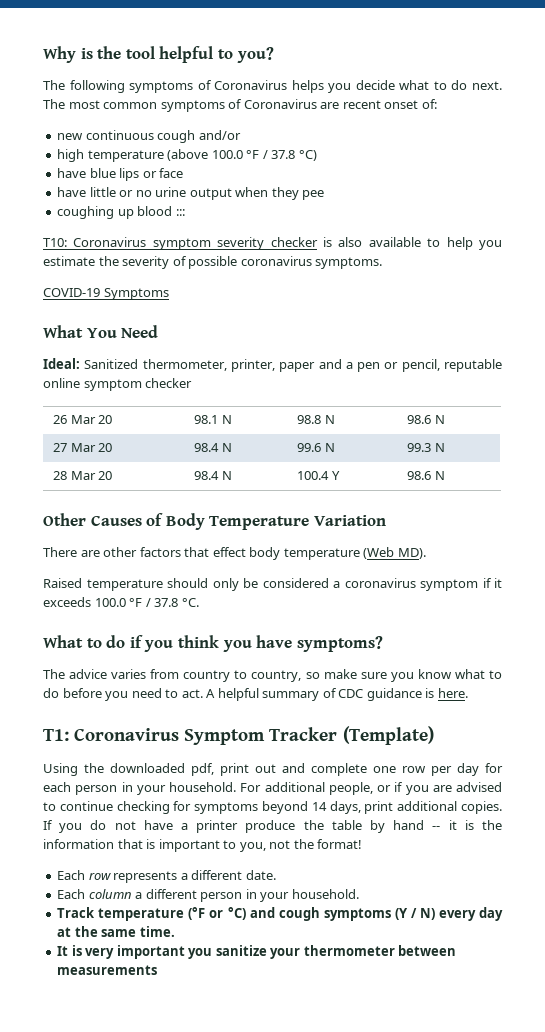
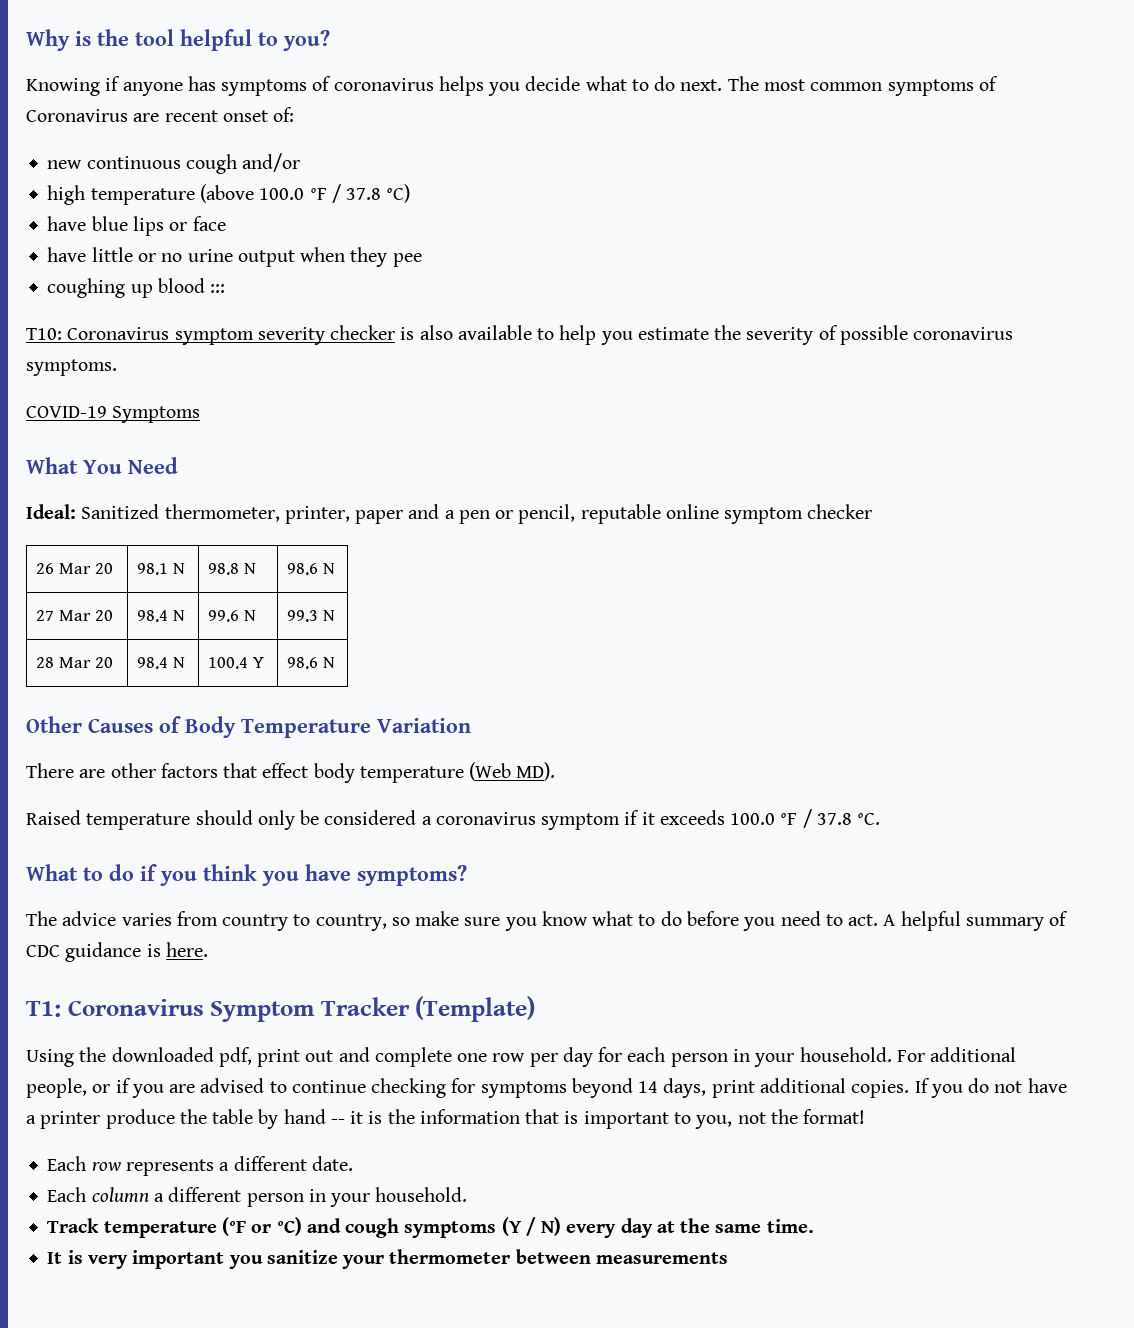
- The following symptoms of Coronavirus helps you decide what to do next.
+ Knowing if anyone has symptoms of coronavirus helps you decide what to do next.

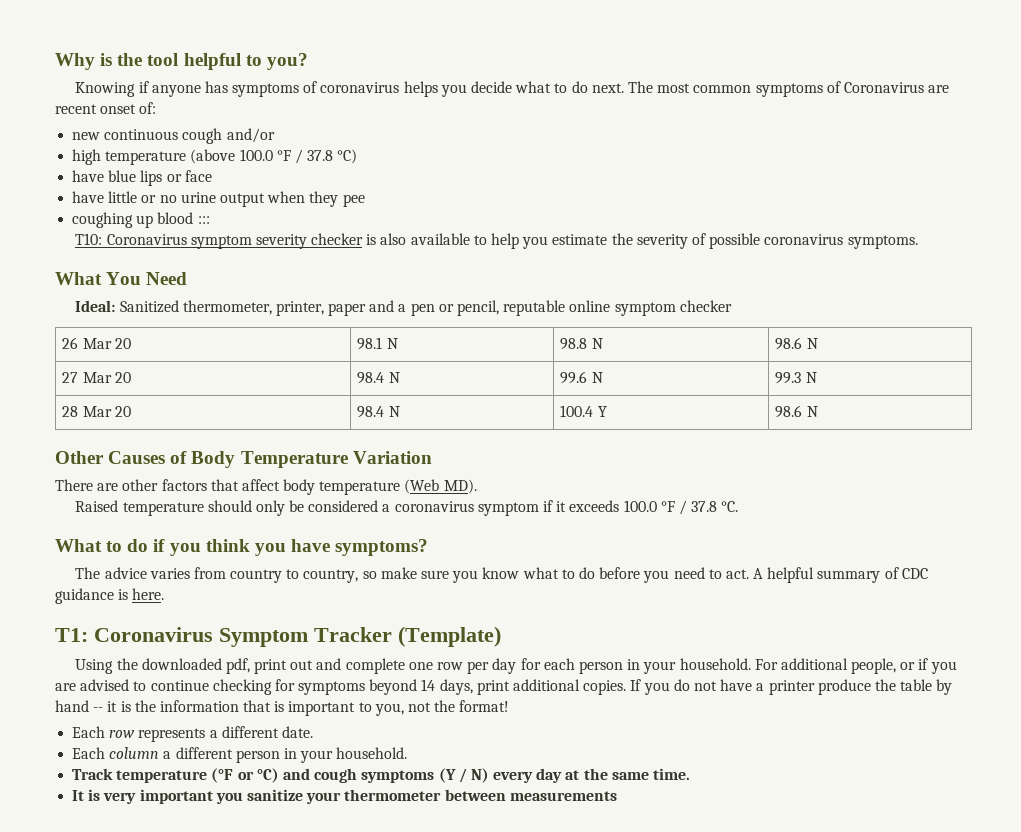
- COVID-19 Symptoms
- There are other factors that effect body temperature (Web MD).
+ There are other factors that affect body temperature (Web MD).

